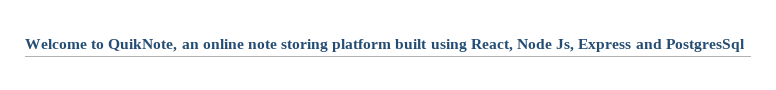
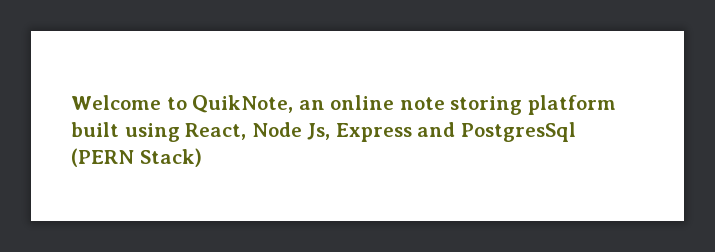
- Welcome to QuikNote, an online note storing platform built using React, Node Js, Express and PostgresSql
+ Welcome to QuikNote, an online note storing platform built using React, Node Js, Express and PostgresSql (PERN Stack)

